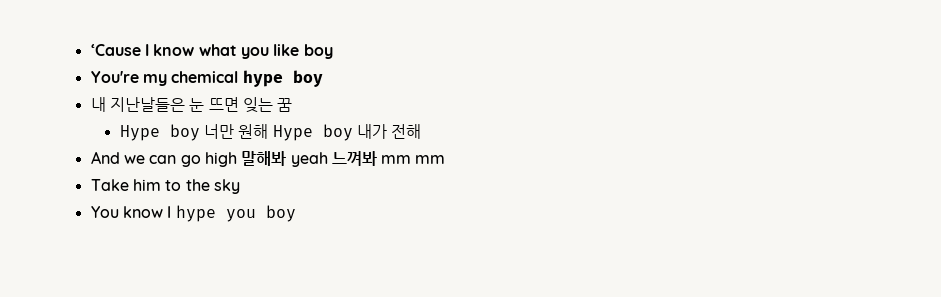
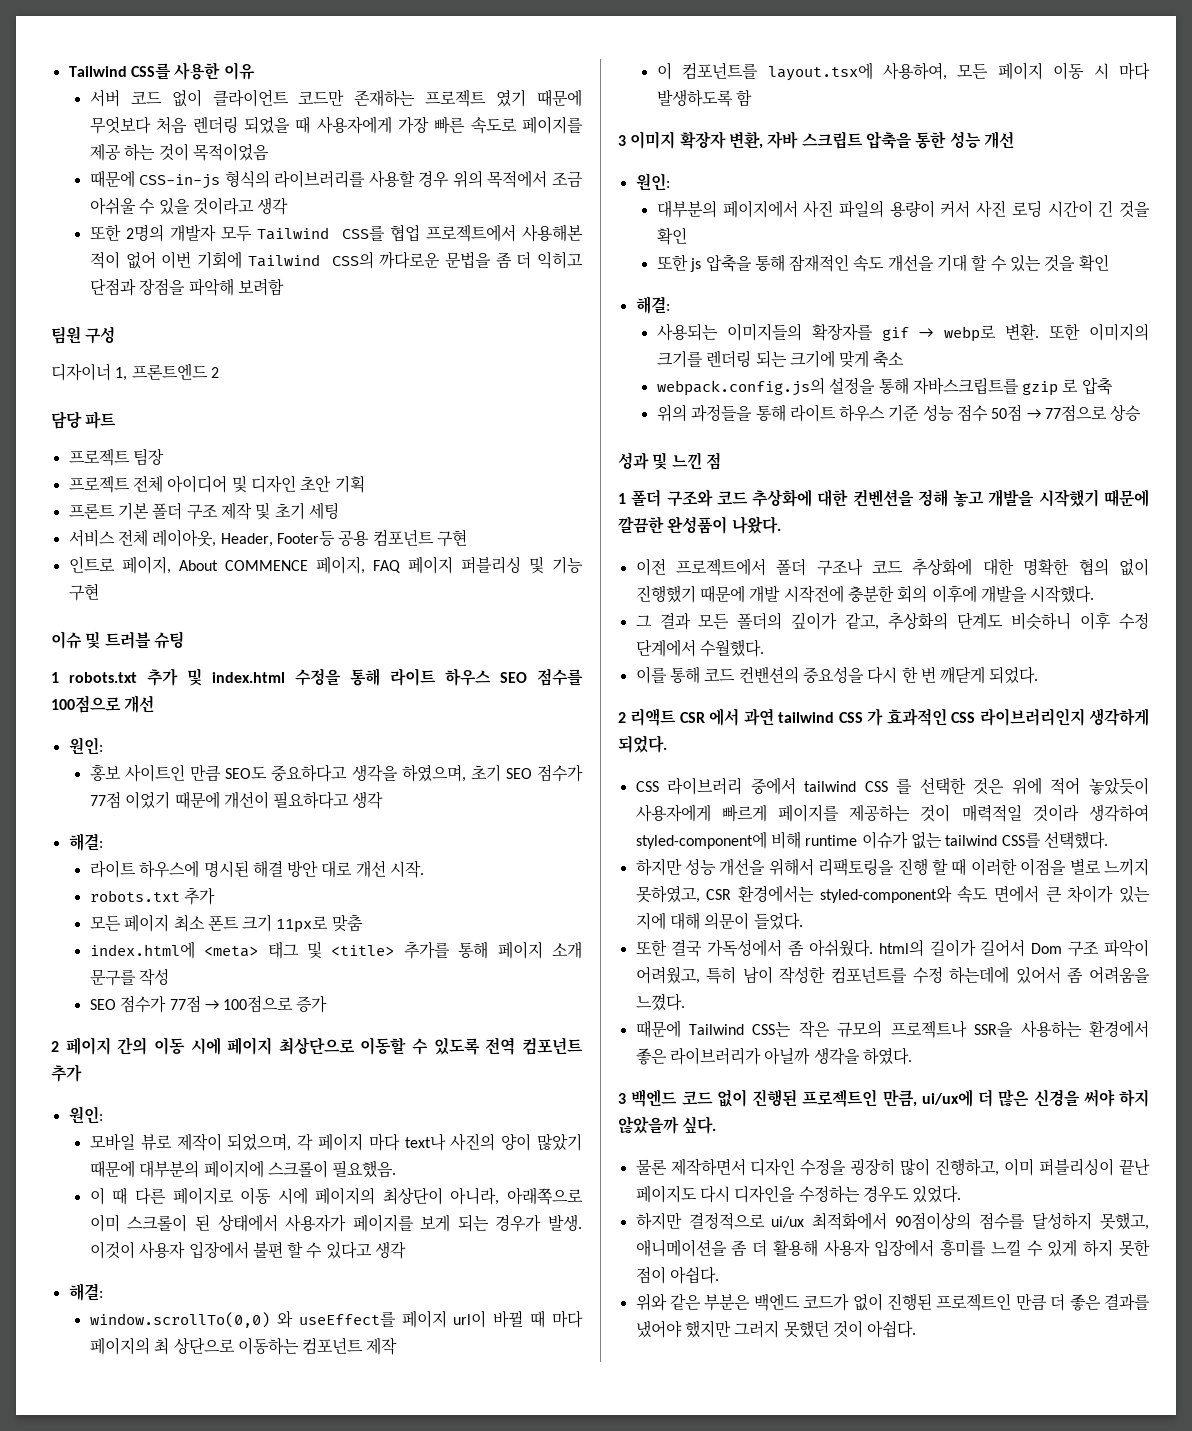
- ‘Cause I know what you like boy
- You're my chemical hype boy
- 내 지난날들은 눈 뜨면 잊는 꿈
- Hype boy 너만 원해 Hype boy 내가 전해
- And we can go high 말해봐 yeah 느껴봐 mm mm
- Take him to the sky
- You know I hype you boy
+ Tailwind CSS를 사용한 이유
+ 서버 코드 없이 클라이언트 코드만 존재하는 프로젝트 였기 때문에 무엇보다 처음 렌더링 되었을 때 사용자에게 가장 빠른 속도로 페이지를 제공 하는 것이 목적이었음
+ 때문에 CSS-in-js 형식의 라이브러리를 사용할 경우 위의 목적에서 조금 아쉬울 수 있을 것이라고 생각
+ 또한 2명의 개발자 모두 Tailwind CSS를 협업 프로젝트에서 사용해본 적이 없어 이번 기회에 Tailwind CSS의 까다로운 문법을 좀 더 익히고 단점과 장점을 파악해 보려함
+ 팀원 구성
+ 디자이너 1, 프론트엔드 2
+ 담당 파트
+ 프로젝트 팀장
+ 프로젝트 전체 아이디어 및 디자인 초안 기획
+ 프론트 기본 폴더 구조 제작 및 초기 세팅
+ 서비스 전체 레이아웃, Header, Footer등 공용 컴포넌트 구현
+ 인트로 페이지, About COMMENCE 페이지, FAQ 페이지 퍼블리싱 및 기능 구현
+ 이슈 및 트러블 슈팅
+ 1 robots.txt 추가 및 index.html 수정을 통해 라이트 하우스 SEO 점수를 100점으로 개선
+ 원인:
+ 홍보 사이트인 만큼 SEO도 중요하다고 생각을 하였으며, 초기 SEO 점수가 77점 이었기 때문에 개선이 필요하다고 생각
+ 해결:
+ 라이트 하우스에 명시된 해결 방안 대로 개선 시작.
+ robots.txt 추가
+ 모든 페이지 최소 폰트 크기 11px로 맞춤
+ index.html에 <meta> 태그 및 <title> 추가를 통해 페이지 소개 문구를 작성
+ SEO 점수가 77점 → 100점으로 증가
+ 2 페이지 간의 이동 시에 페이지 최상단으로 이동할 수 있도록 전역 컴포넌트 추가
+ 원인:
+ 모바일 뷰로 제작이 되었으며, 각 페이지 마다 text나 사진의 양이 많았기 때문에 대부분의 페이지에 스크롤이 필요했음.
+ 이 때 다른 페이지로 이동 시에 페이지의 최상단이 아니라, 아래쪽으로 이미 스크롤이 된 상태에서 사용자가 페이지를 보게 되는 경우가 발생. 이것이 사용자 입장에서 불편 할 수 있다고 생각
+ 해결:
+ window.scrollTo(0,0) 와 useEffect를 페이지 url이 바뀔 때 마다 페이지의 최 상단으로 이동하는 컴포넌트 제작
+ 이 컴포넌트를 layout.tsx에 사용하여, 모든 페이지 이동 시 마다 발생하도록 함
+ 3 이미지 확장자 변환, 자바 스크립트 압축을 통한 성능 개선
+ 원인:
+ 대부분의 페이지에서 사진 파일의 용량이 커서 사진 로딩 시간이 긴 것을 확인
+ 또한 js 압축을 통해 잠재적인 속도 개선을 기대 할 수 있는 것을 확인
+ 해결:
+ 사용되는 이미지들의 확장자를 gif → webp로 변환. 또한 이미지의 크기를 렌더링 되는 크기에 맞게 축소
+ webpack.config.js의 설정을 통해 자바스크립트를 gzip 로 압축
+ 위의 과정들을 통해 라이트 하우스 기준 성능 점수 50점 → 77점으로 상승
+ 성과 및 느낀 점
+ 1 폴더 구조와 코드 추상화에 대한 컨벤션을 정해 놓고 개발을 시작했기 때문에 깔끔한 완성품이 나왔다.
+ 이전 프로젝트에서 폴더 구조나 코드 추상화에 대한 명확한 협의 없이 진행했기 때문에 개발 시작전에 충분한 회의 이후에 개발을 시작했다.
+ 그 결과 모든 폴더의 깊이가 같고, 추상화의 단계도 비슷하니 이후 수정 단계에서 수월했다.
+ 이를 통해 코드 컨밴션의 중요성을 다시 한 번 깨닫게 되었다.
+ 2 리액트 CSR 에서 과연 tailwind CSS 가 효과적인 CSS 라이브러리인지 생각하게 되었다.
+ CSS 라이브러리 중에서 tailwind CSS 를 선택한 것은 위에 적어 놓았듯이 사용자에게 빠르게 페이지를 제공하는 것이 매력적일 것이라 생각하여 styled-component에 비해 runtime 이슈가 없는 tailwind CSS를 선택했다.
+ 하지만 성능 개선을 위해서 리팩토링을 진행 할 때 이러한 이점을 별로 느끼지 못하였고, CSR 환경에서는 styled-component와 속도 면에서 큰 차이가 있는 지에 대해 의문이 들었다.
+ 또한 결국 가독성에서 좀 아쉬웠다. html의 길이가 길어서 Dom 구조 파악이 어려웠고, 특히 남이 작성한 컴포넌트를 수정 하는데에 있어서 좀 어려움을 느꼈다.
+ 때문에 Tailwind CSS는 작은 규모의 프로젝트나 SSR을 사용하는 환경에서 좋은 라이브러리가 아닐까 생각을 하였다.
+ 3 백엔드 코드 없이 진행된 프로젝트인 만큼, ui/ux에 더 많은 신경을 써야 하지 않았을까 싶다.
+ 물론 제작하면서 디자인 수정을 굉장히 많이 진행하고, 이미 퍼블리싱이 끝난 페이지도 다시 디자인을 수정하는 경우도 있었다.
+ 하지만 결정적으로 ui/ux 최적화에서 90점이상의 점수를 달성하지 못했고, 애니메이션을 좀 더 활용해 사용자 입장에서 흥미를 느낄 수 있게 하지 못한 점이 아쉽다.
+ 위와 같은 부분은 백엔드 코드가 없이 진행된 프로젝트인 만큼 더 좋은 결과를 냈어야 했지만 그러지 못했던 것이 아쉽다.

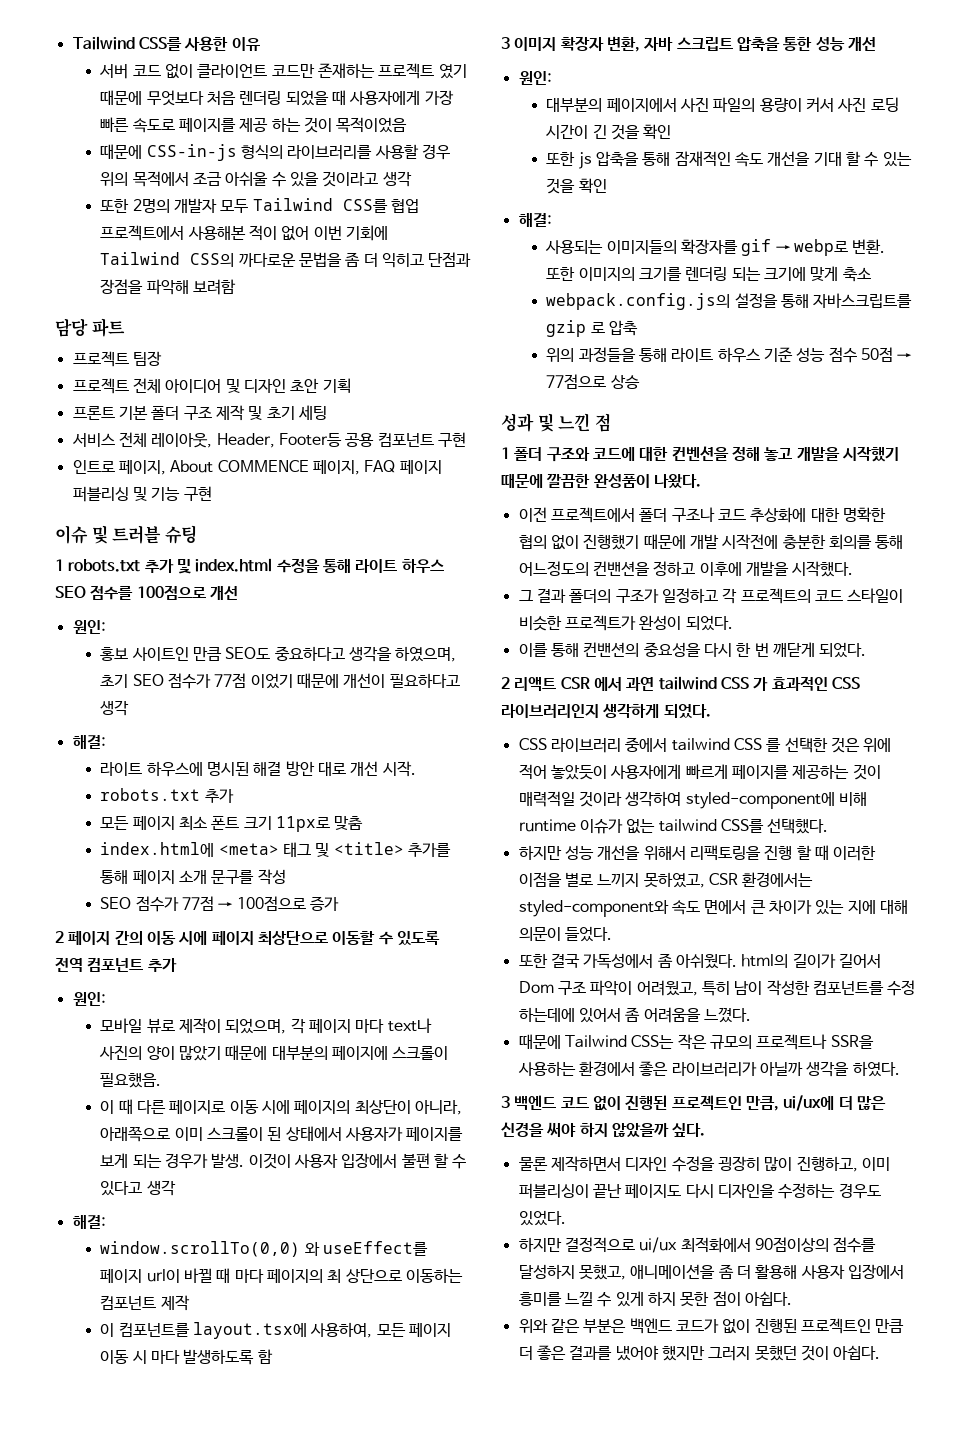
- 팀원 구성
- 디자이너 1, 프론트엔드 2
- 1 폴더 구조와 코드 추상화에 대한 컨벤션을 정해 놓고 개발을 시작했기 때문에 깔끔한 완성품이 나왔다.
+ 1 폴더 구조와 코드에 대한 컨벤션을 정해 놓고 개발을 시작했기 때문에 깔끔한 완성품이 나왔다.
- 이전 프로젝트에서 폴더 구조나 코드 추상화에 대한 명확한 협의 없이 진행했기 때문에 개발 시작전에 충분한 회의 이후에 개발을 시작했다.
+ 이전 프로젝트에서 폴더 구조나 코드 추상화에 대한 명확한 협의 없이 진행했기 때문에 개발 시작전에 충분한 회의를 통해 어느정도의 컨밴션을 정하고 이후에 개발을 시작했다.
- 그 결과 모든 폴더의 깊이가 같고, 추상화의 단계도 비슷하니 이후 수정 단계에서 수월했다.
+ 그 결과 폴더의 구조가 일정하고 각 프로젝트의 코드 스타일이 비슷한 프로젝트가 완성이 되었다.
- 이를 통해 코드 컨밴션의 중요성을 다시 한 번 깨닫게 되었다.
+ 이를 통해 컨밴션의 중요성을 다시 한 번 깨닫게 되었다.

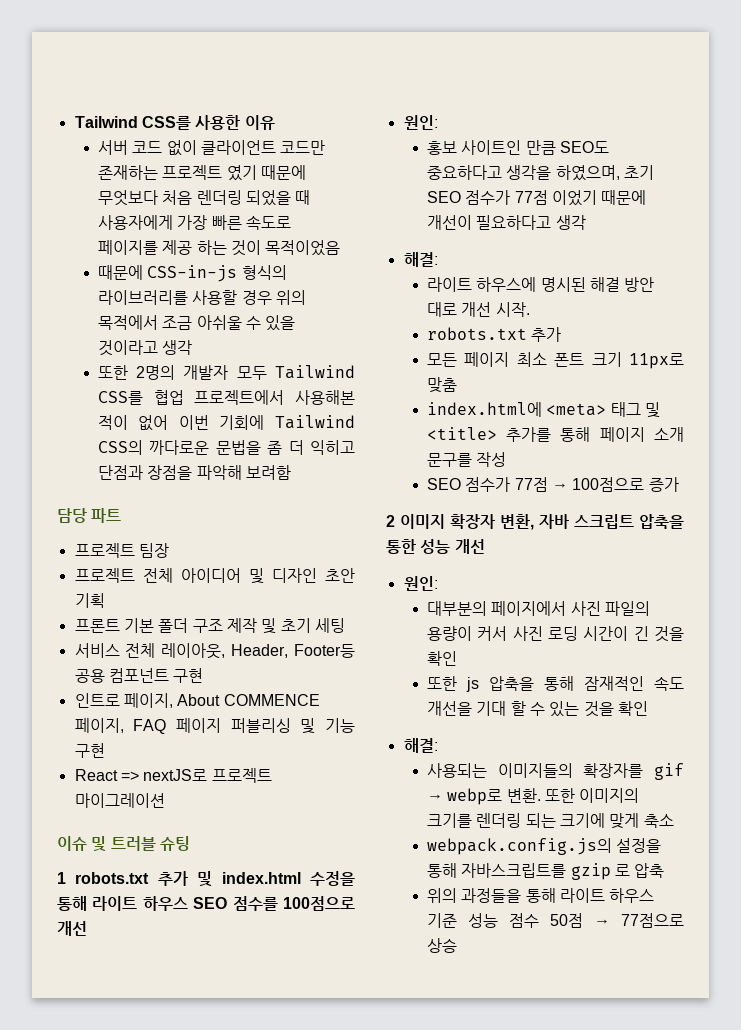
+ React => nextJS로 프로젝트 마이그레이션
- 2 페이지 간의 이동 시에 페이지 최상단으로 이동할 수 있도록 전역 컴포넌트 추가
- 원인:
- 모바일 뷰로 제작이 되었으며, 각 페이지 마다 text나 사진의 양이 많았기 때문에 대부분의 페이지에 스크롤이 필요했음.
- 이 때 다른 페이지로 이동 시에 페이지의 최상단이 아니라, 아래쪽으로 이미 스크롤이 된 상태에서 사용자가 페이지를 보게 되는 경우가 발생. 이것이 사용자 입장에서 불편 할 수 있다고 생각
- 해결:
- window.scrollTo(0,0) 와 useEffect를 페이지 url이 바뀔 때 마다 페이지의 최 상단으로 이동하는 컴포넌트 제작
- 이 컴포넌트를 layout.tsx에 사용하여, 모든 페이지 이동 시 마다 발생하도록 함
- 3 이미지 확장자 변환, 자바 스크립트 압축을 통한 성능 개선
+ 2 이미지 확장자 변환, 자바 스크립트 압축을 통한 성능 개선
- 성과 및 느낀 점
- 1 폴더 구조와 코드에 대한 컨벤션을 정해 놓고 개발을 시작했기 때문에 깔끔한 완성품이 나왔다.
- 이전 프로젝트에서 폴더 구조나 코드 추상화에 대한 명확한 협의 없이 진행했기 때문에 개발 시작전에 충분한 회의를 통해 어느정도의 컨밴션을 정하고 이후에 개발을 시작했다.
- 그 결과 폴더의 구조가 일정하고 각 프로젝트의 코드 스타일이 비슷한 프로젝트가 완성이 되었다.
- 이를 통해 컨밴션의 중요성을 다시 한 번 깨닫게 되었다.
- 2 리액트 CSR 에서 과연 tailwind CSS 가 효과적인 CSS 라이브러리인지 생각하게 되었다.
- CSS 라이브러리 중에서 tailwind CSS 를 선택한 것은 위에 적어 놓았듯이 사용자에게 빠르게 페이지를 제공하는 것이 매력적일 것이라 생각하여 styled-component에 비해 runtime 이슈가 없는 tailwind CSS를 선택했다.
- 하지만 성능 개선을 위해서 리팩토링을 진행 할 때 이러한 이점을 별로 느끼지 못하였고, CSR 환경에서는 styled-component와 속도 면에서 큰 차이가 있는 지에 대해 의문이 들었다.
- 또한 결국 가독성에서 좀 아쉬웠다. html의 길이가 길어서 Dom 구조 파악이 어려웠고, 특히 남이 작성한 컴포넌트를 수정 하는데에 있어서 좀 어려움을 느꼈다.
- 때문에 Tailwind CSS는 작은 규모의 프로젝트나 SSR을 사용하는 환경에서 좋은 라이브러리가 아닐까 생각을 하였다.
- 3 백엔드 코드 없이 진행된 프로젝트인 만큼, ui/ux에 더 많은 신경을 써야 하지 않았을까 싶다.
- 물론 제작하면서 디자인 수정을 굉장히 많이 진행하고, 이미 퍼블리싱이 끝난 페이지도 다시 디자인을 수정하는 경우도 있었다.
- 하지만 결정적으로 ui/ux 최적화에서 90점이상의 점수를 달성하지 못했고, 애니메이션을 좀 더 활용해 사용자 입장에서 흥미를 느낄 수 있게 하지 못한 점이 아쉽다.
- 위와 같은 부분은 백엔드 코드가 없이 진행된 프로젝트인 만큼 더 좋은 결과를 냈어야 했지만 그러지 못했던 것이 아쉽다.

